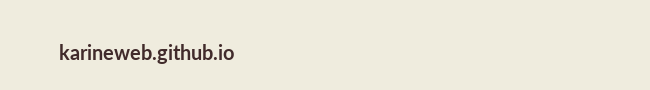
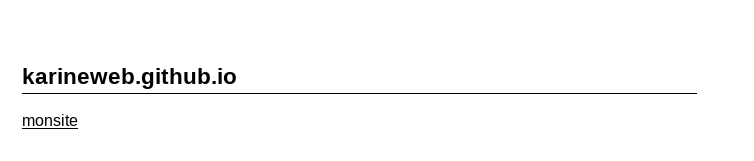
+ monsite

